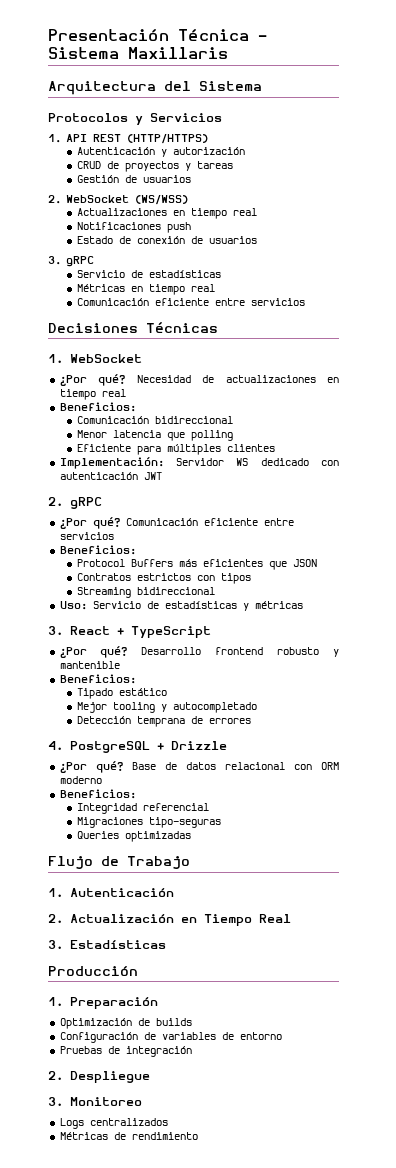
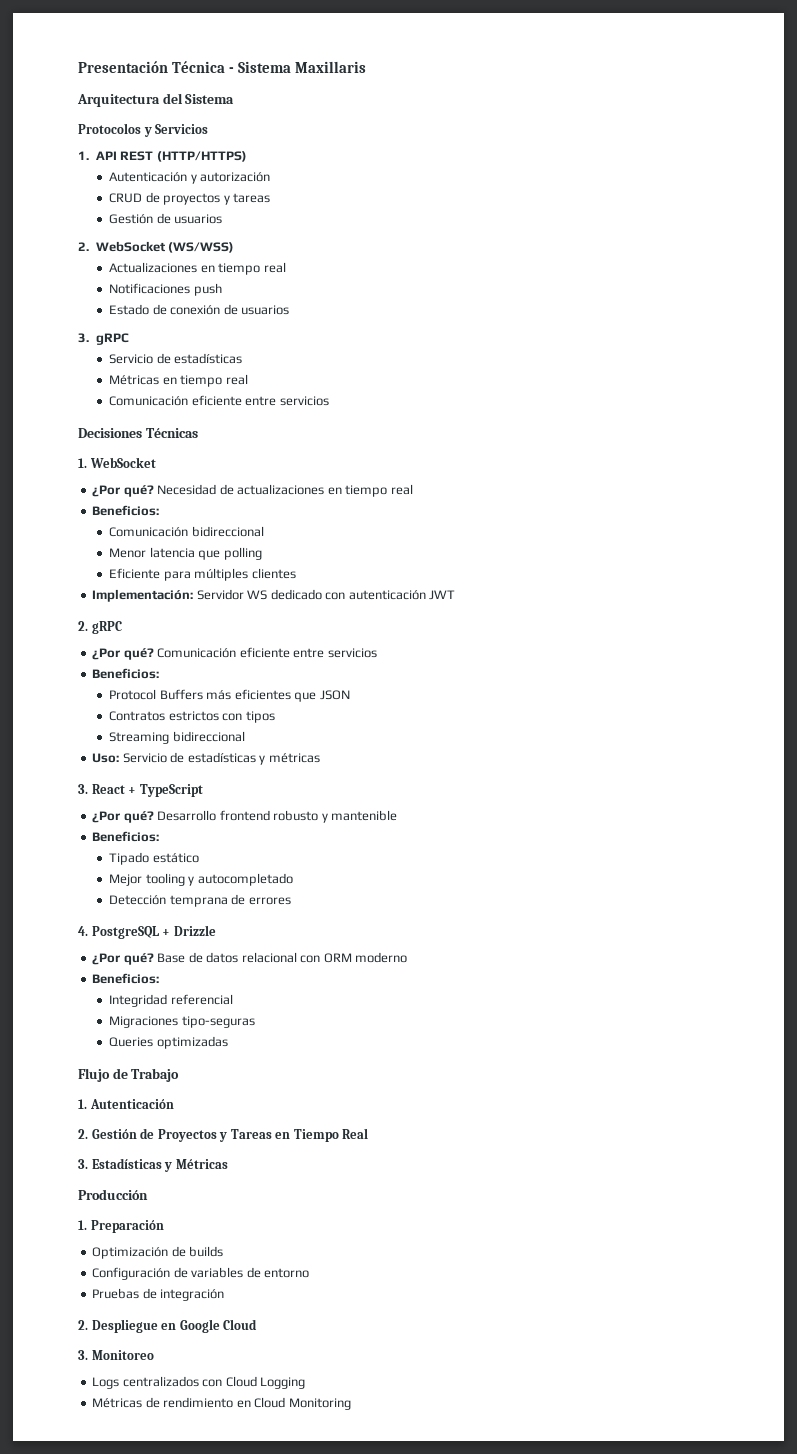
- 2. Actualización en Tiempo Real
+ 2. Gestión de Proyectos y Tareas en Tiempo Real
- 3. Estadísticas
+ 3. Estadísticas y Métricas
- 2. Despliegue
+ 2. Despliegue en Google Cloud
- Logs centralizados
+ Logs centralizados con Cloud Logging
- Métricas de rendimiento
+ Métricas de rendimiento en Cloud Monitoring

